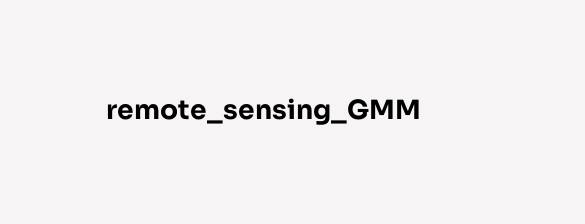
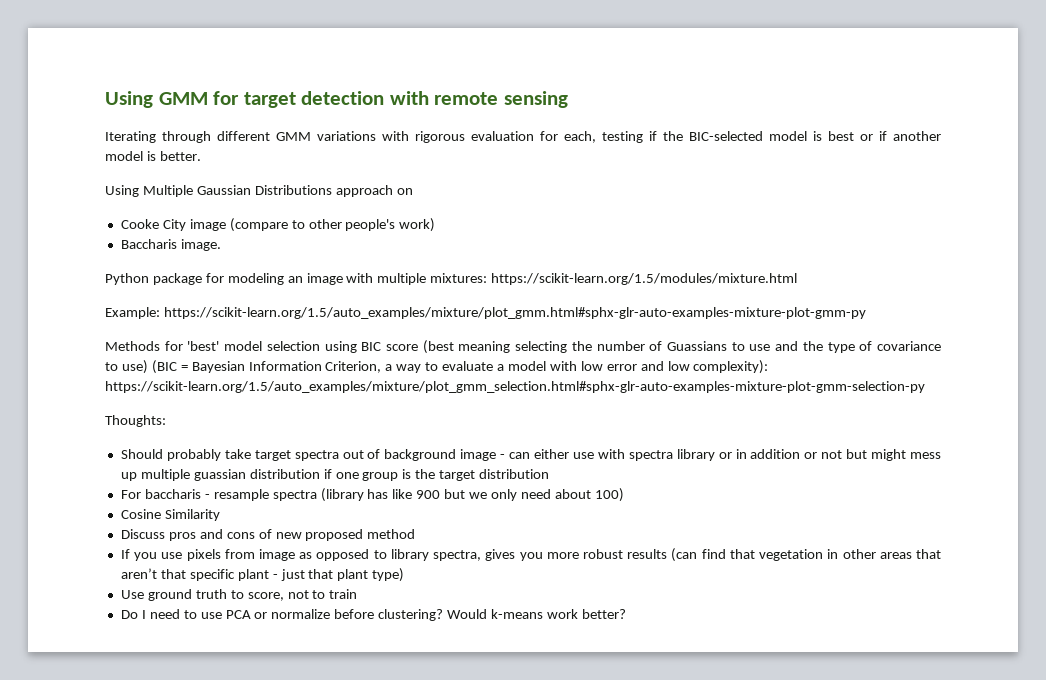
- remote_sensing_GMM
+ Using GMM for target detection with remote sensing
+ Iterating through different GMM variations with rigorous evaluation for each, testing if the BIC-selected model is best or if another model is better.
+ Using Multiple Gaussian Distributions approach on
+ Cooke City image (compare to other people's work)
+ Baccharis image.
+ Python package for modeling an image with multiple mixtures: https://scikit-learn.org/1.5/modules/mixture.html
+ Example: https://scikit-learn.org/1.5/auto_examples/mixture/plot_gmm.html#sphx-glr-auto-examples-mixture-plot-gmm-py
+ Methods for 'best' model selection using BIC score (best meaning selecting the number of Guassians to use and the type of covariance to use) (BIC = Bayesian Information Criterion, a way to evaluate a model with low error and low complexity): https://scikit-learn.org/1.5/auto_examples/mixture/plot_gmm_selection.html#sphx-glr-auto-examples-mixture-plot-gmm-selection-py
+ Thoughts:
+ Should probably take target spectra out of background image - can either use with spectra library or in addition or not but might mess up multiple guassian distribution if one group is the target distribution
+ For baccharis - resample spectra (library has like 900 but we only need about 100)
+ Cosine Similarity
+ Discuss pros and cons of new proposed method
+ If you use pixels from image as opposed to library spectra, gives you more robust results (can find that vegetation in other areas that aren’t that specific plant - just that plant type)
+ Use ground truth to score, not to train
+ Do I need to use PCA or normalize before clustering? Would k-means work better?

